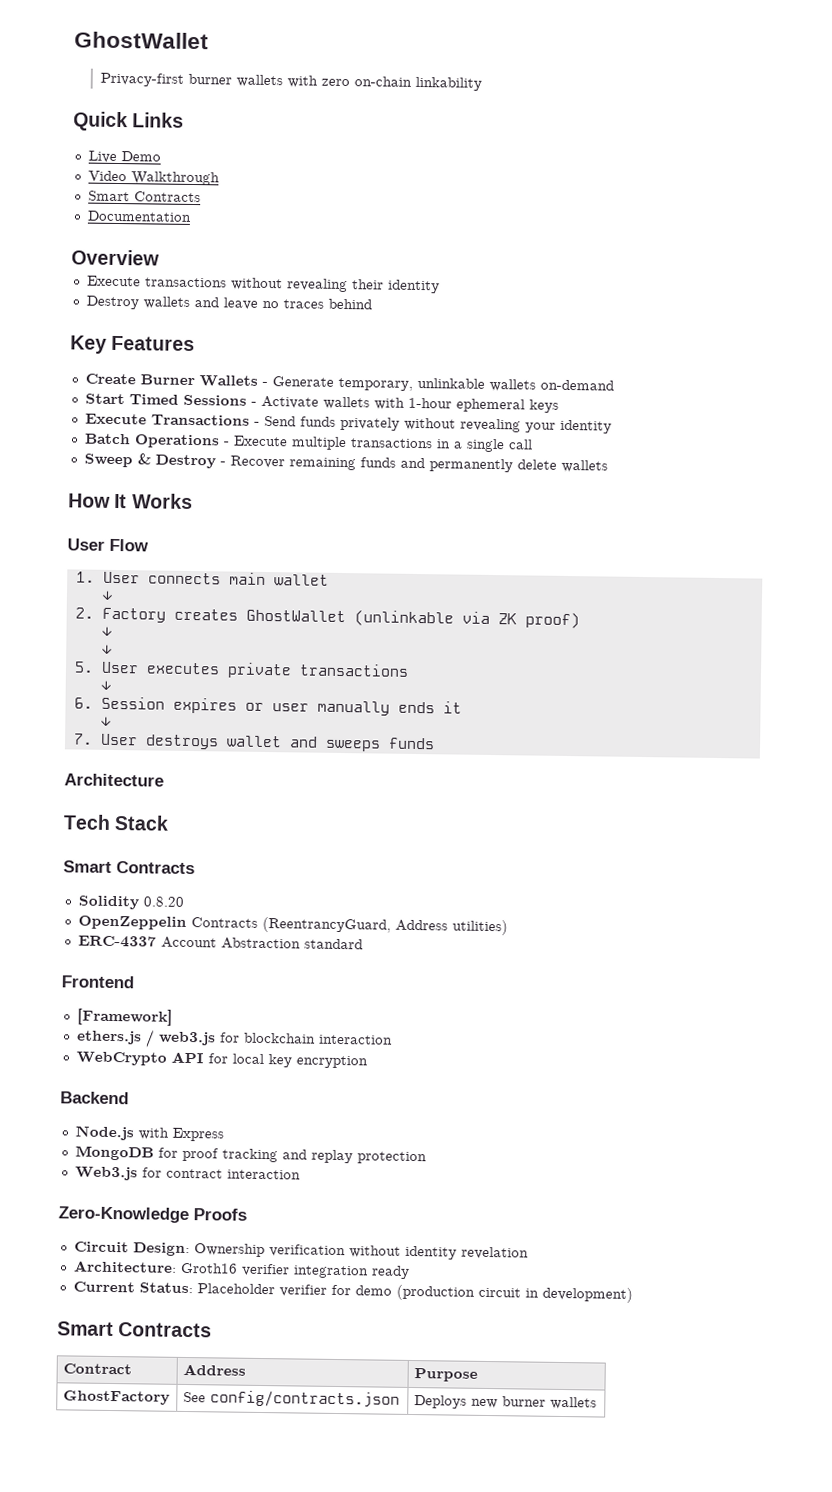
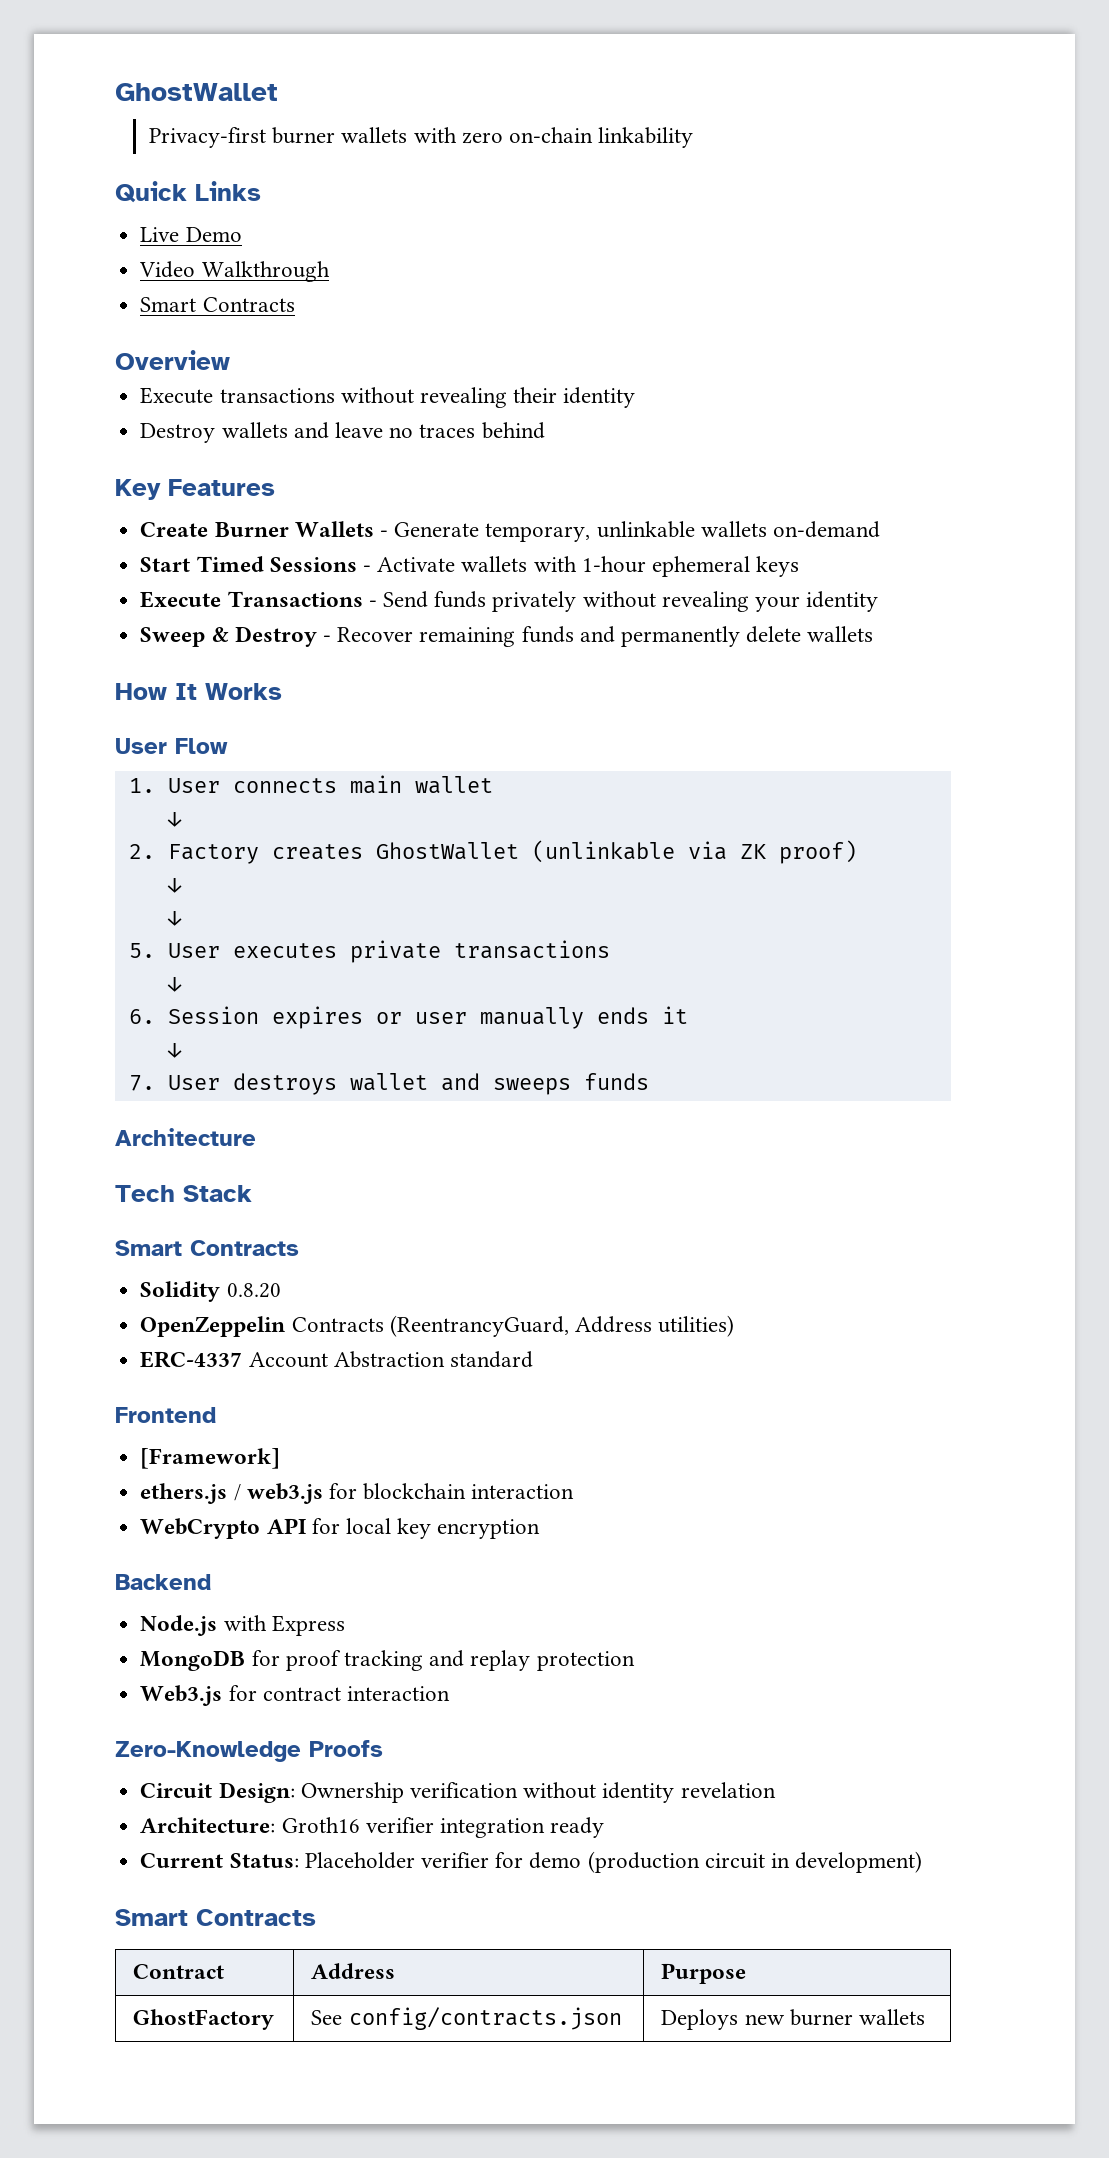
- Documentation
- Batch Operations - Execute multiple transactions in a single call

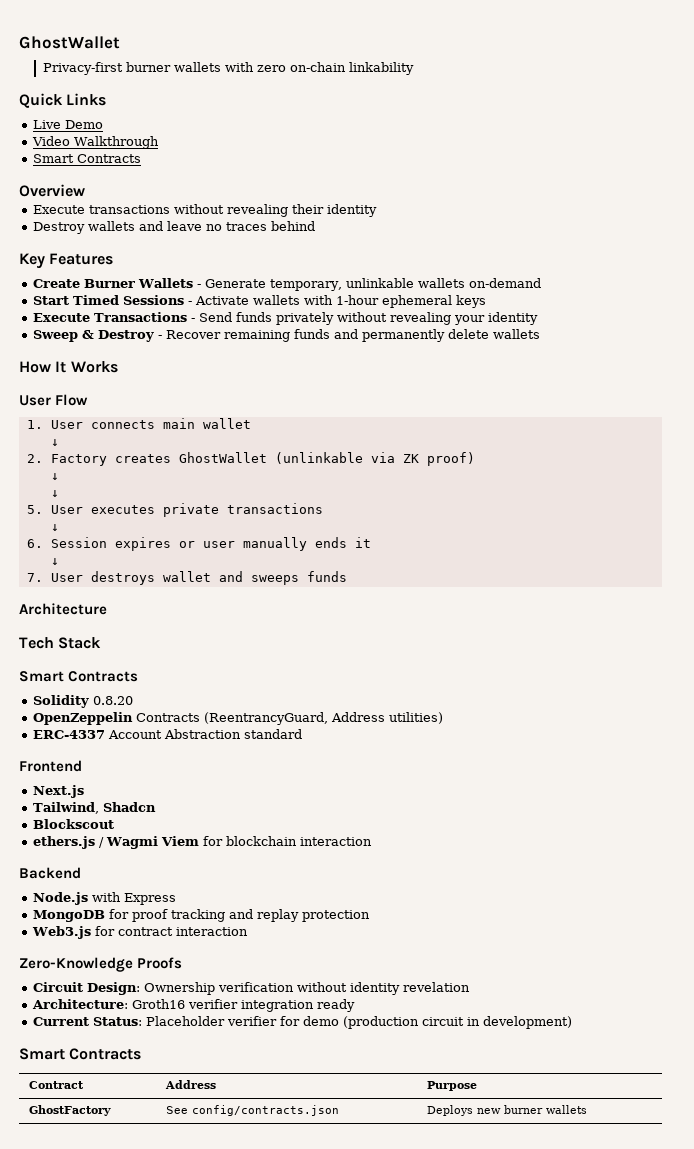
- [Framework]
+ Next.js
+ Tailwind, Shadcn
+ Blockscout
- ethers.js / web3.js for blockchain interaction
+ ethers.js / Wagmi Viem for blockchain interaction
- WebCrypto API for local key encryption

